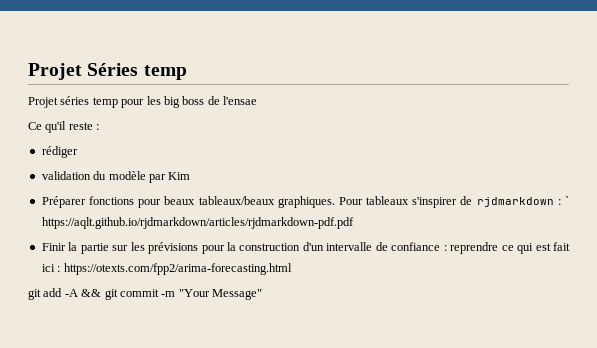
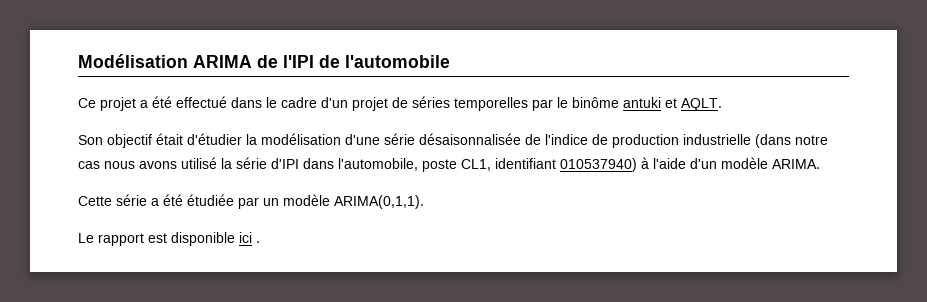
- Projet Séries temp
- Projet séries temp pour les big boss de l'ensae
- Ce qu'il reste :
- rédiger
- validation du modèle par Kim
- Préparer fonctions pour beaux tableaux/beaux graphiques. Pour tableaux s'inspirer de rjdmarkdown : ` https://aqlt.github.io/rjdmarkdown/articles/rjdmarkdown-pdf.pdf
- Finir la partie sur les prévisions pour la construction d'un intervalle de confiance : reprendre ce qui est fait ici : https://otexts.com/fpp2/arima-forecasting.html
- git add -A && git commit -m "Your Message"
+ Modélisation ARIMA de l'IPI de l'automobile
+ Ce projet a été effectué dans le cadre d'un projet de séries temporelles par le binôme antuki et AQLT.
+ Son objectif était d'étudier la modélisation d'une série désaisonnalisée de l'indice de production industrielle (dans notre cas nous avons utilisé la série d'IPI dans l'automobile, poste CL1, identifiant 010537940) à l'aide d'un modèle ARIMA.
+ Cette série a été étudiée par un modèle ARIMA(0,1,1).
+ Le rapport est disponible ici .

